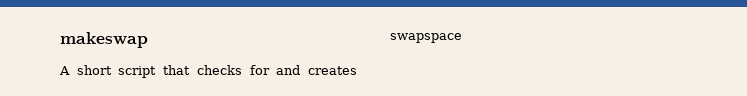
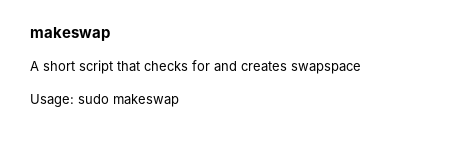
+ Usage: sudo makeswap

